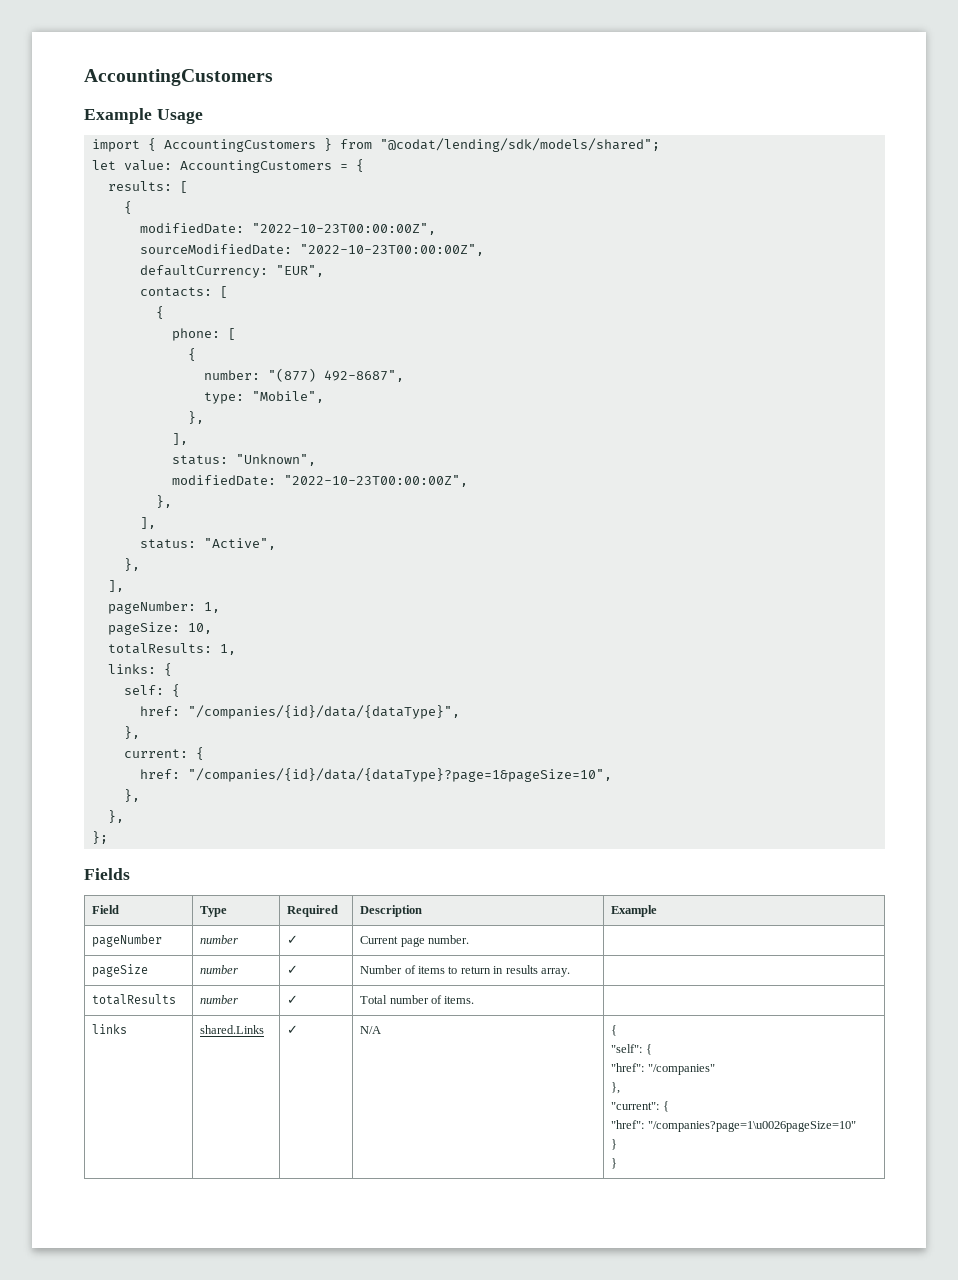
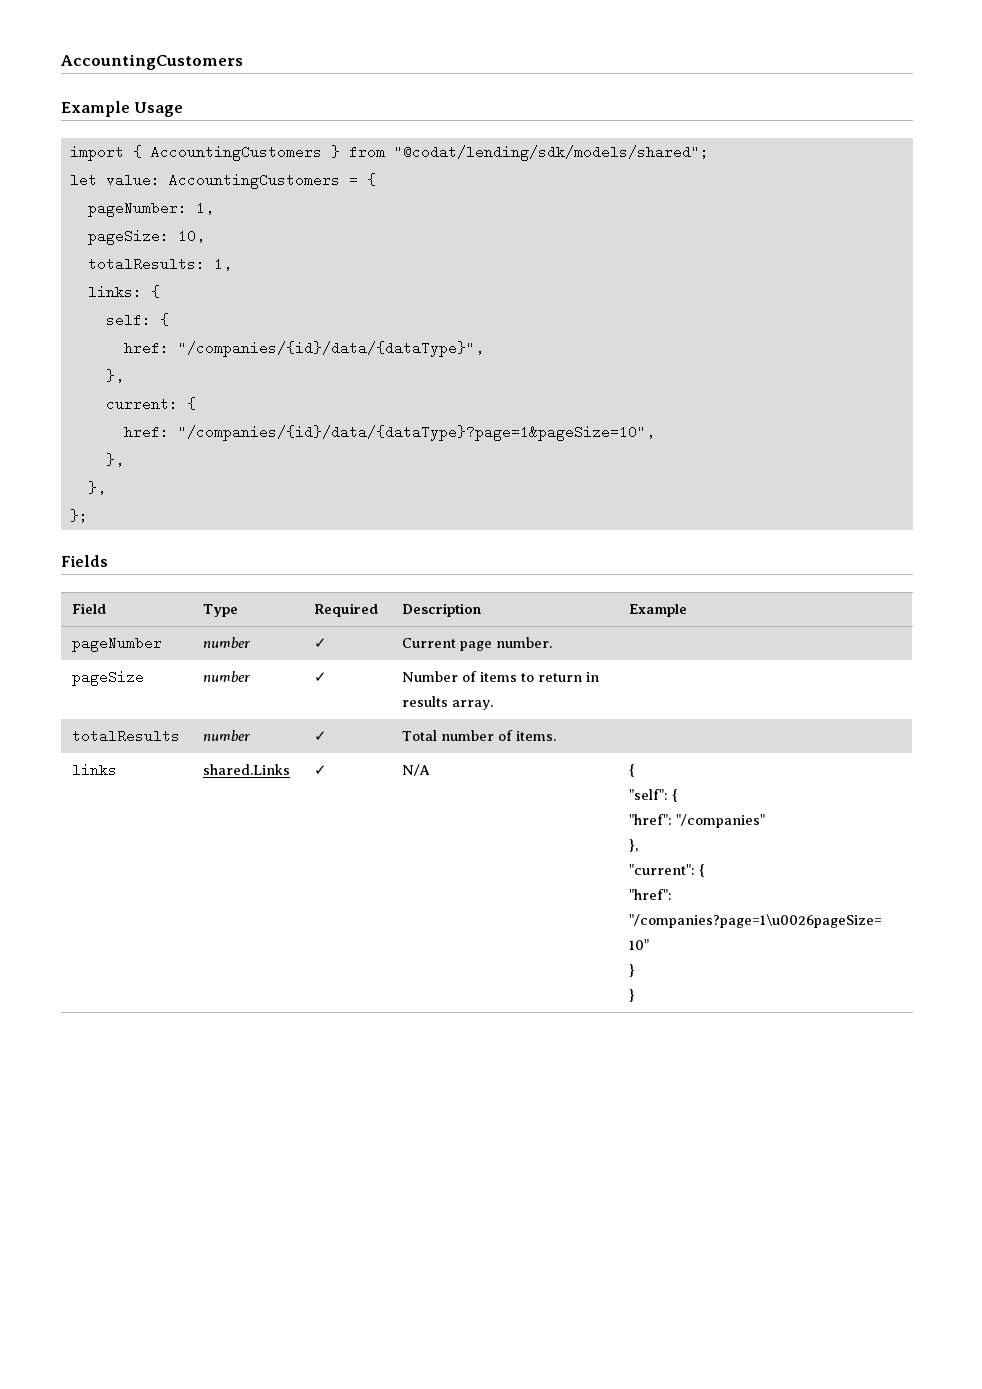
- results: [
- {
- modifiedDate: "2022-10-23T00:00:00Z",
- sourceModifiedDate: "2022-10-23T00:00:00Z",
- defaultCurrency: "EUR",
- contacts: [
- {
- phone: [
- {
- number: "(877) 492-8687",
- type: "Mobile",
- },
- ],
- status: "Unknown",
- modifiedDate: "2022-10-23T00:00:00Z",
- },
- ],
- status: "Active",
- },
- ],

